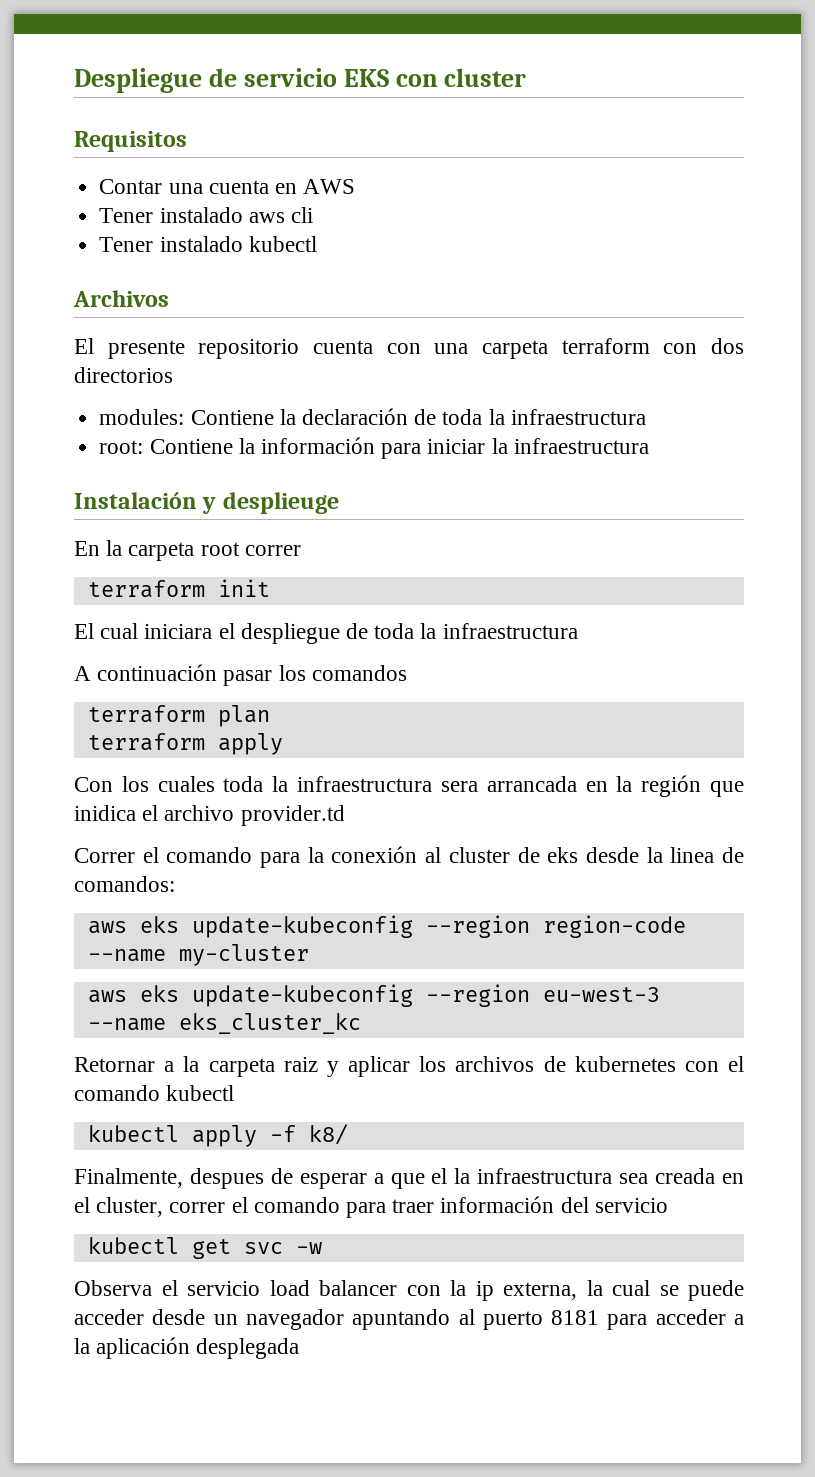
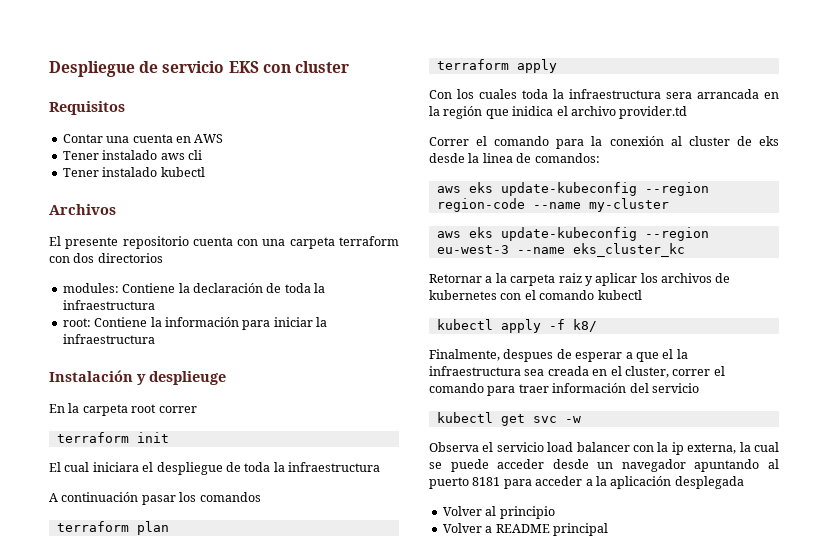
+ Volver al principio
+ Volver a README principal

